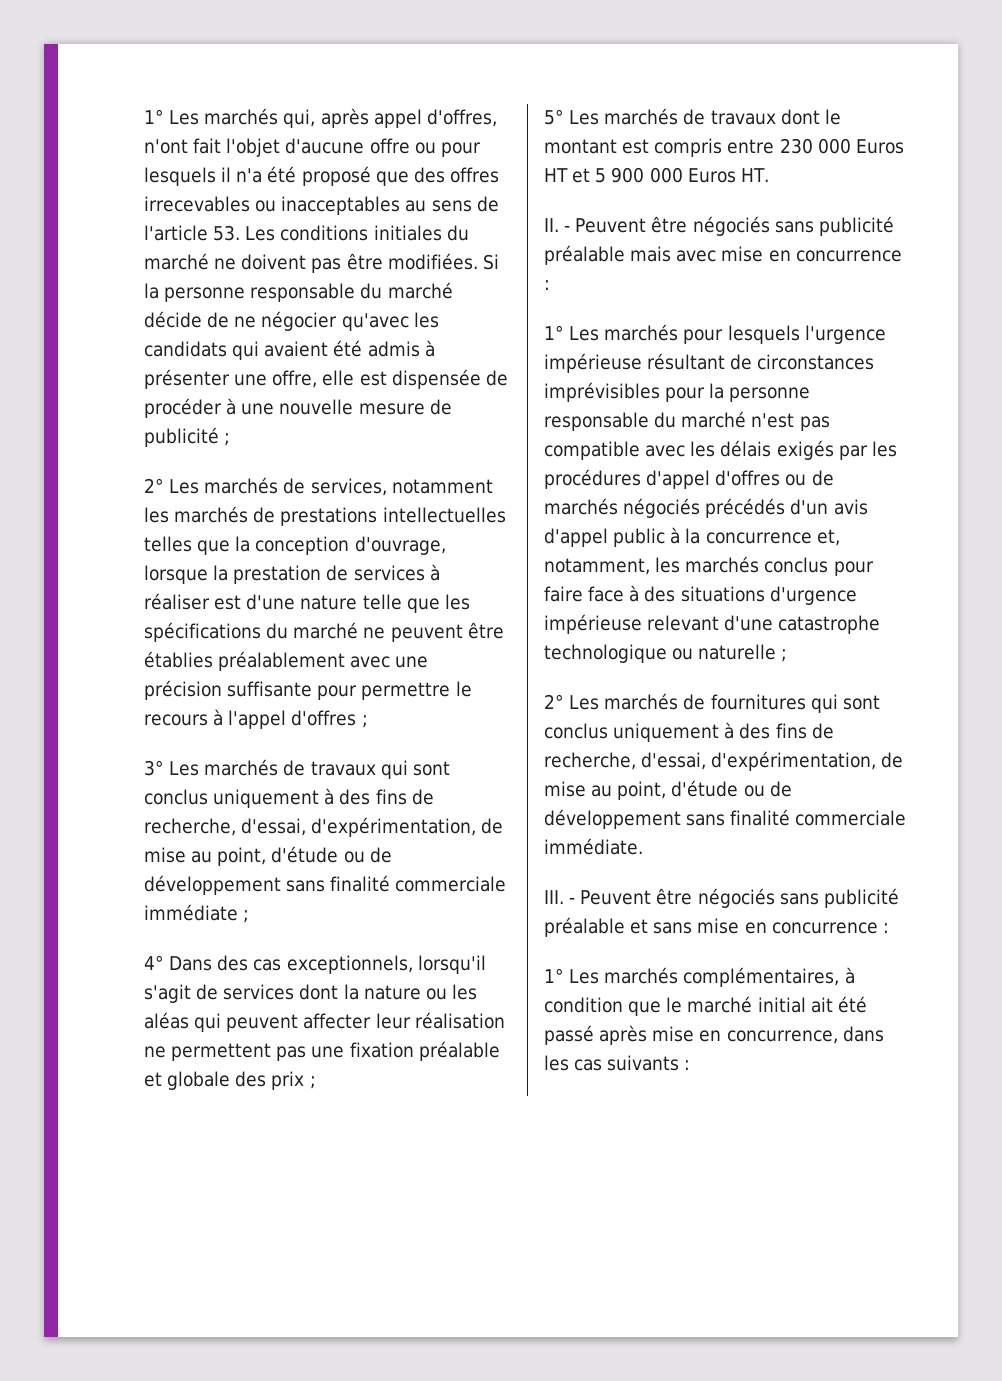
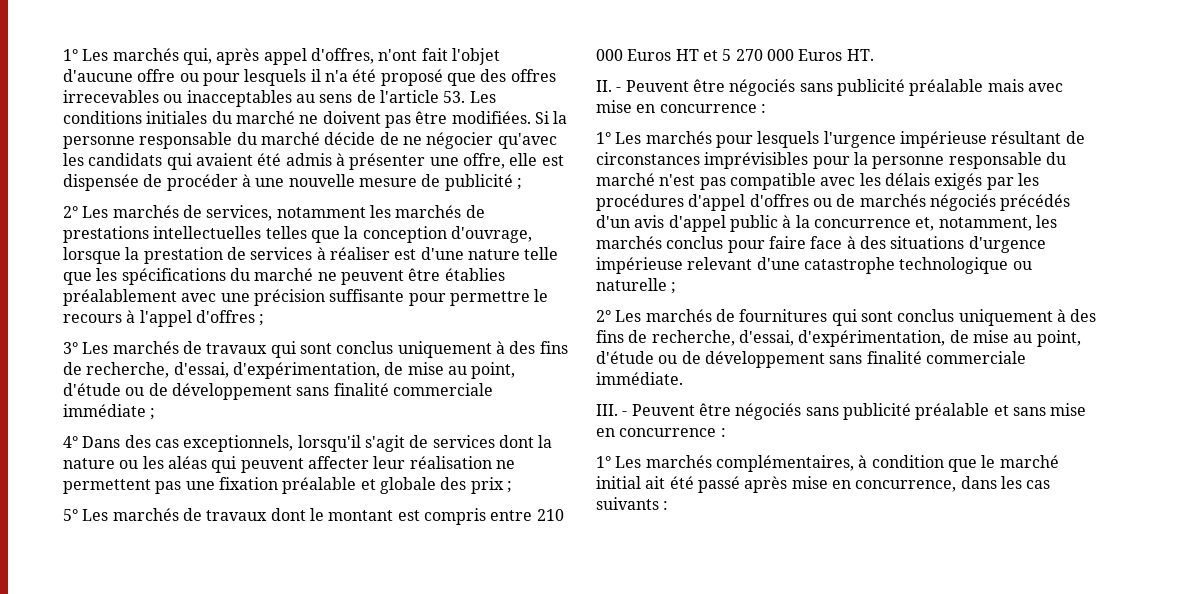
- 5° Les marchés de travaux dont le montant est compris entre 230 000 Euros HT et 5 900 000 Euros HT.
+ 5° Les marchés de travaux dont le montant est compris entre 210 000 Euros HT et 5 270 000 Euros HT.

